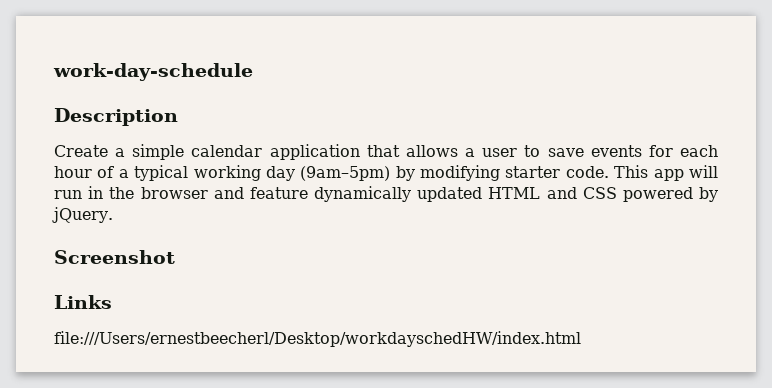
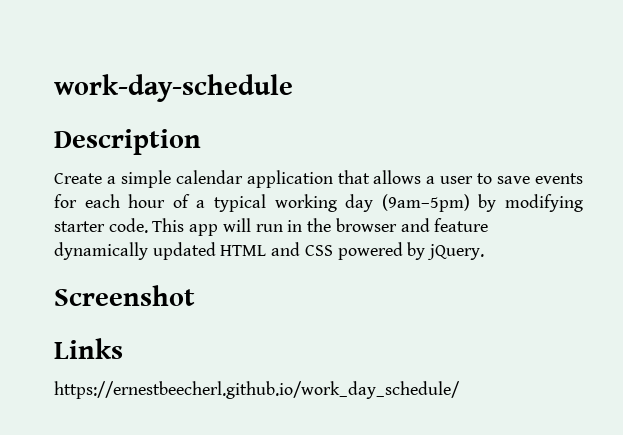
- file:///Users/ernestbeecherl/Desktop/workdayschedHW/index.html
+ https://ernestbeecherl.github.io/work_day_schedule/

